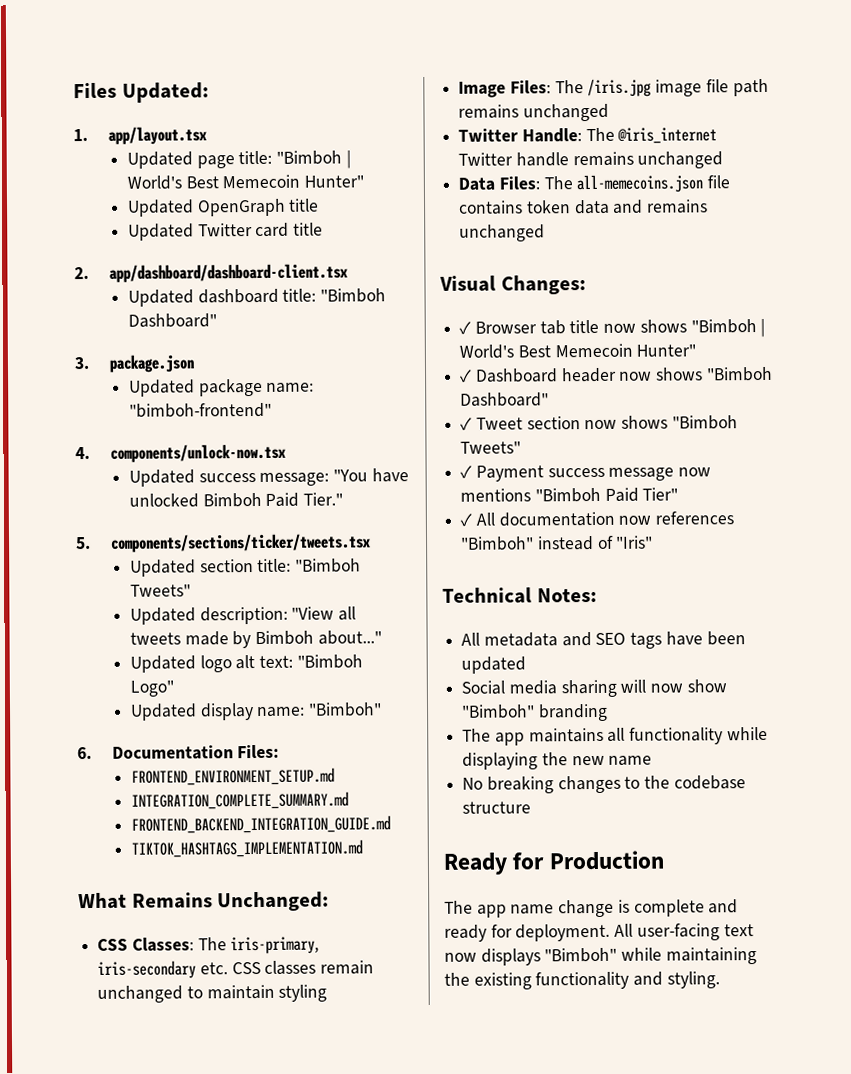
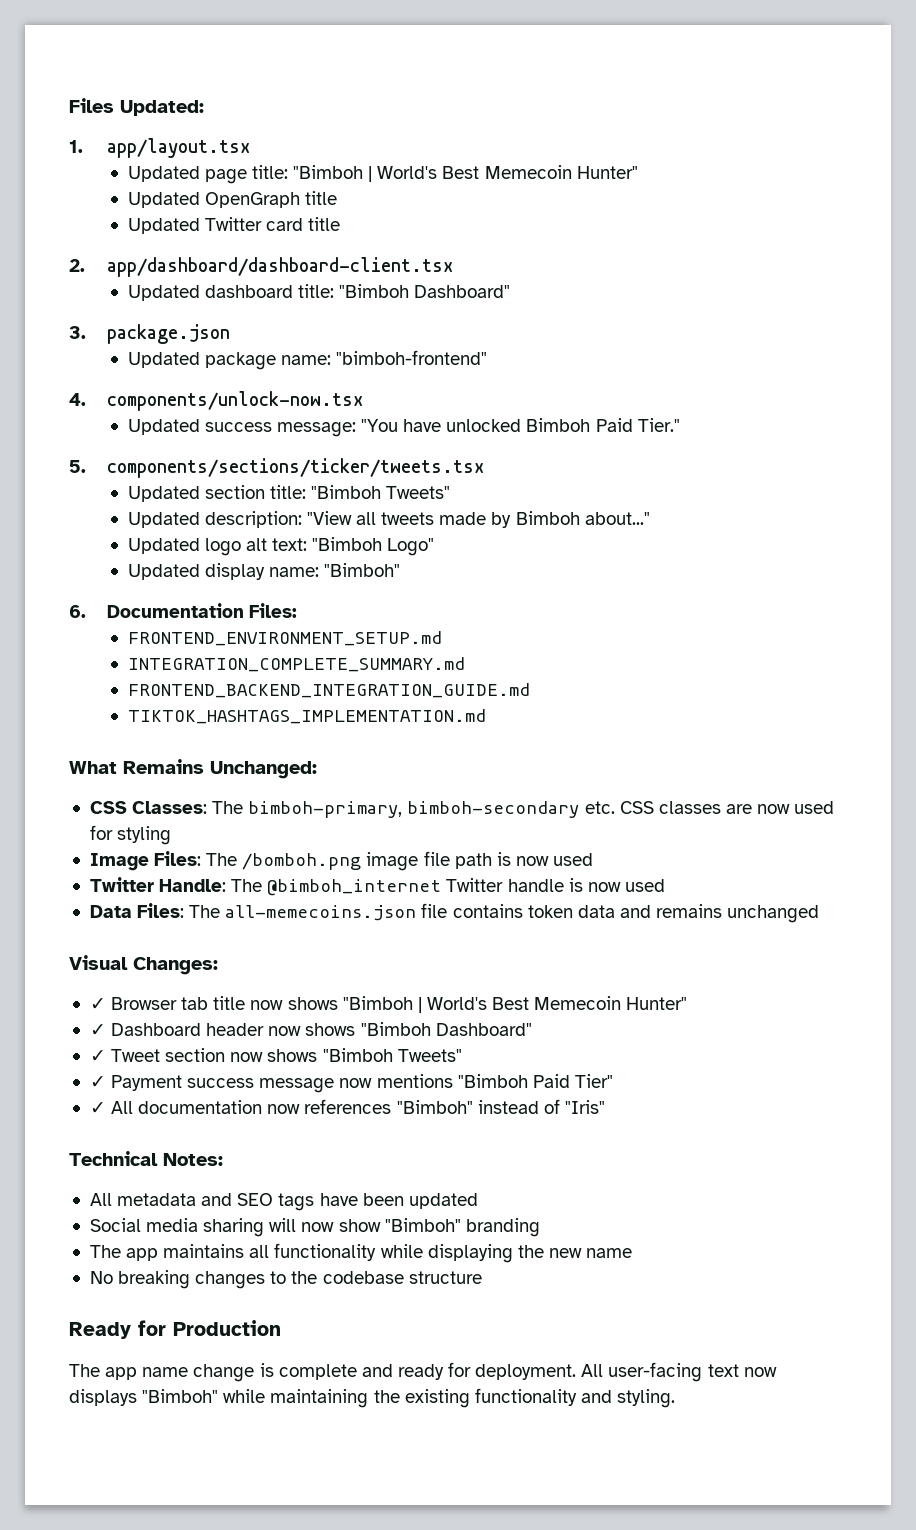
- CSS Classes: The iris-primary, iris-secondary etc. CSS classes remain unchanged to maintain styling
+ CSS Classes: The bimboh-primary, bimboh-secondary etc. CSS classes are now used for styling
- Image Files: The /iris.jpg image file path remains unchanged
+ Image Files: The /bomboh.png image file path is now used
- Twitter Handle: The @iris_internet Twitter handle remains unchanged
+ Twitter Handle: The @bimboh_internet Twitter handle is now used

